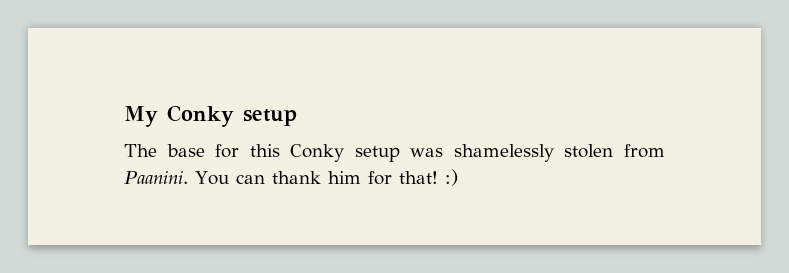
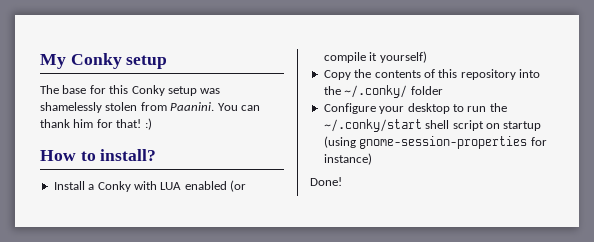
+ How to install?
+ Install a Conky with LUA enabled (or compile it yourself)
+ Copy the contents of this repository into the ~/.conky/ folder
+ Configure your desktop to run the ~/.conky/start shell script on startup (using gnome-session-properties for instance)
+ Done!

